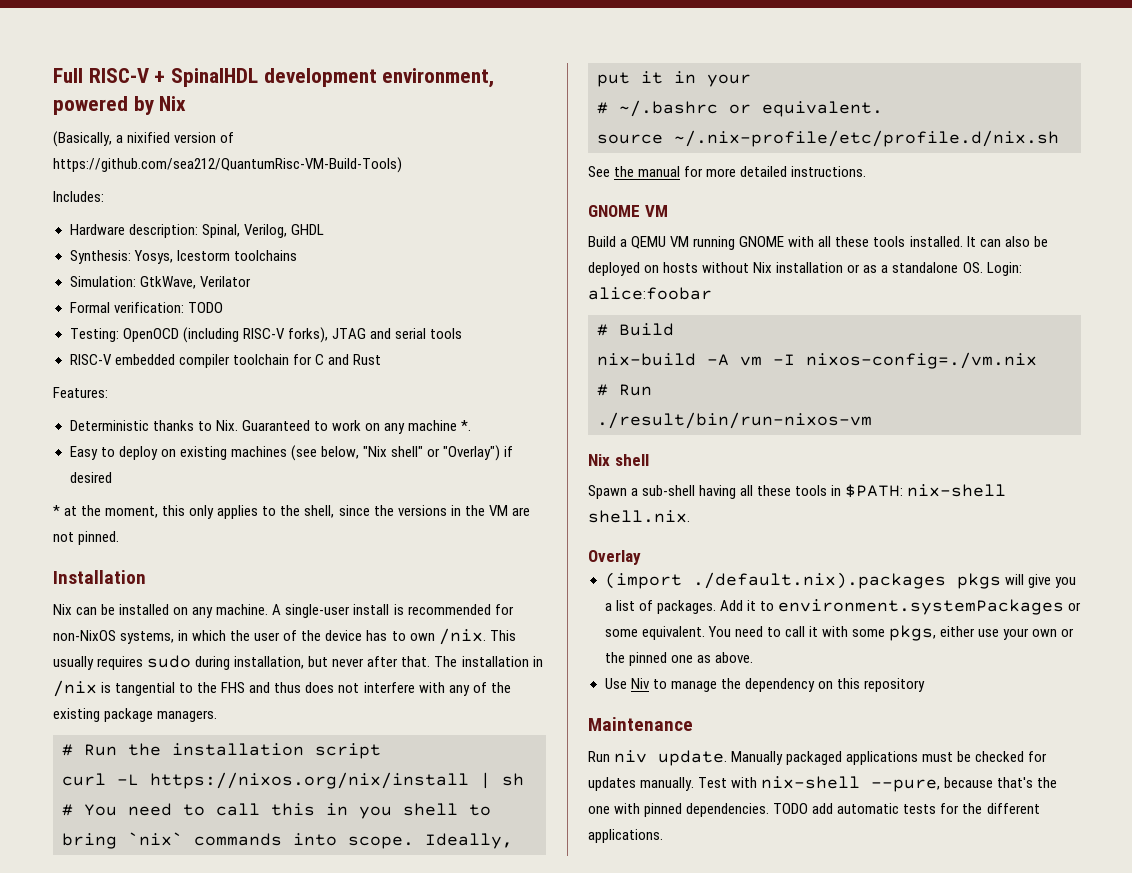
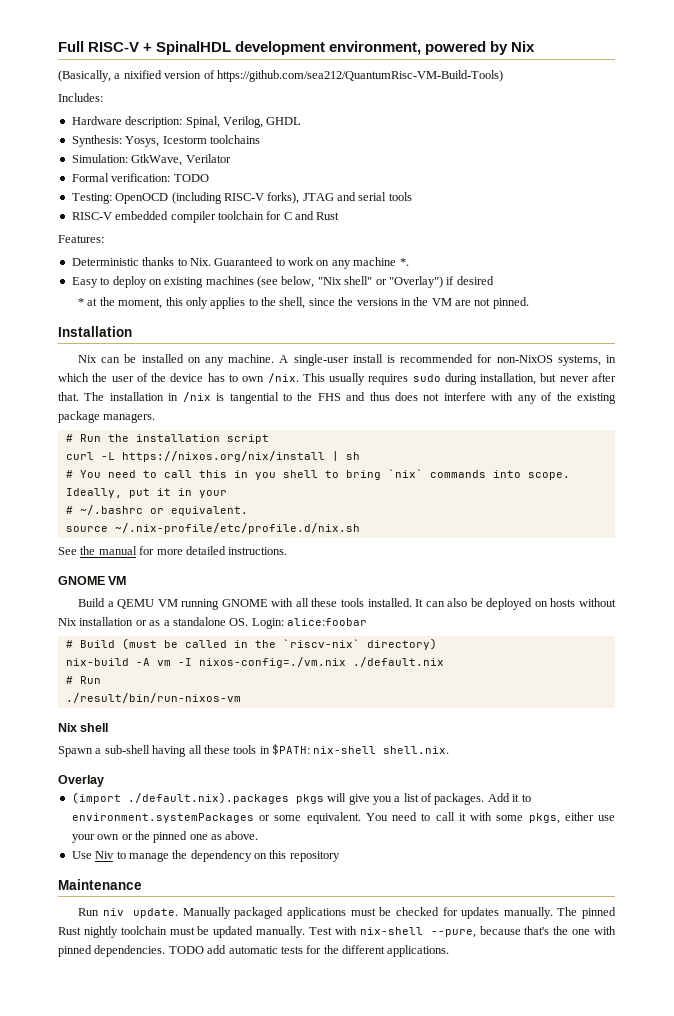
- # Build
+ # Build (must be called in the `riscv-nix` directory)
- nix-build -A vm -I nixos-config=./vm.nix
+ nix-build -A vm -I nixos-config=./vm.nix ./default.nix
+ The pinned Rust nightly toolchain must be updated manually.

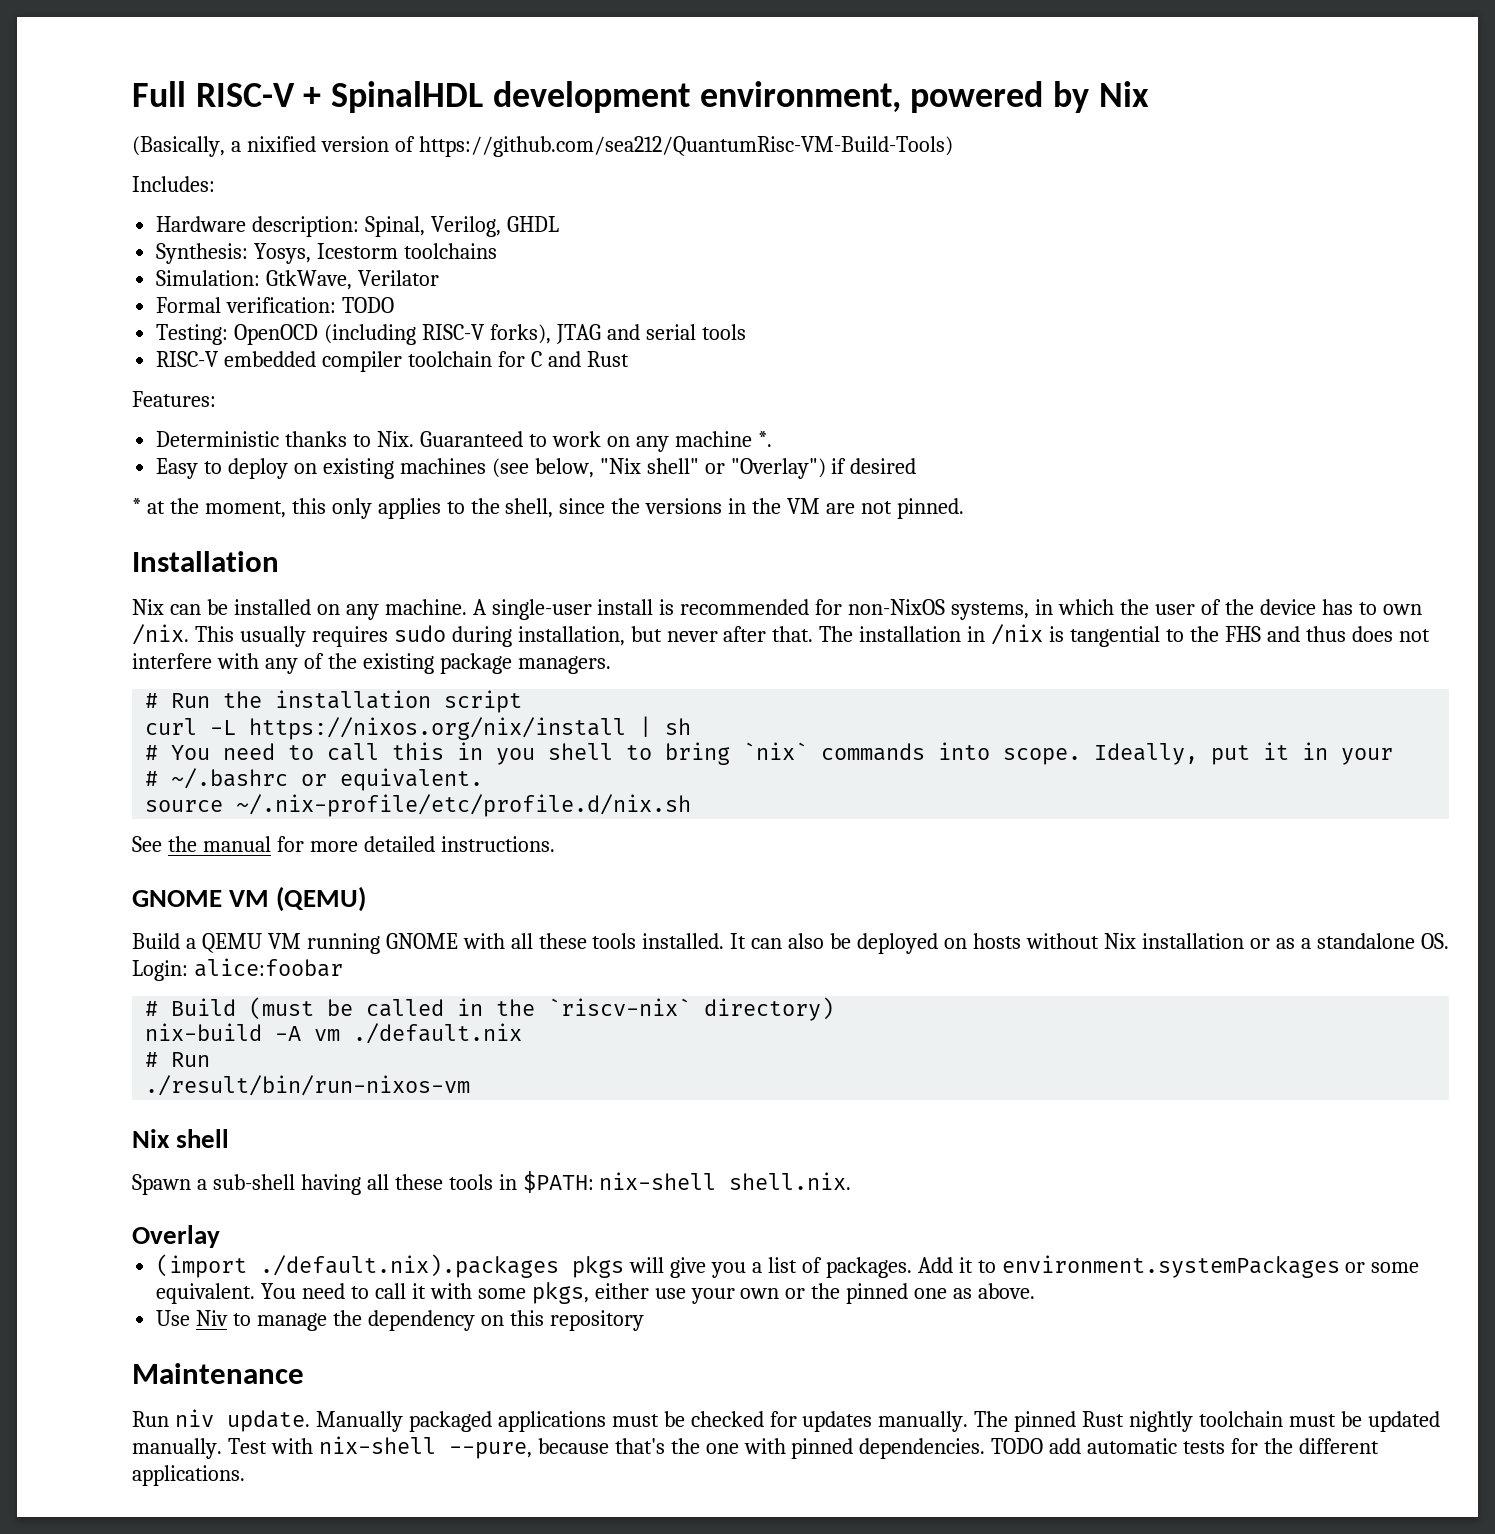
- GNOME VM
+ GNOME VM (QEMU)
- nix-build -A vm -I nixos-config=./vm.nix ./default.nix
+ nix-build -A vm ./default.nix

